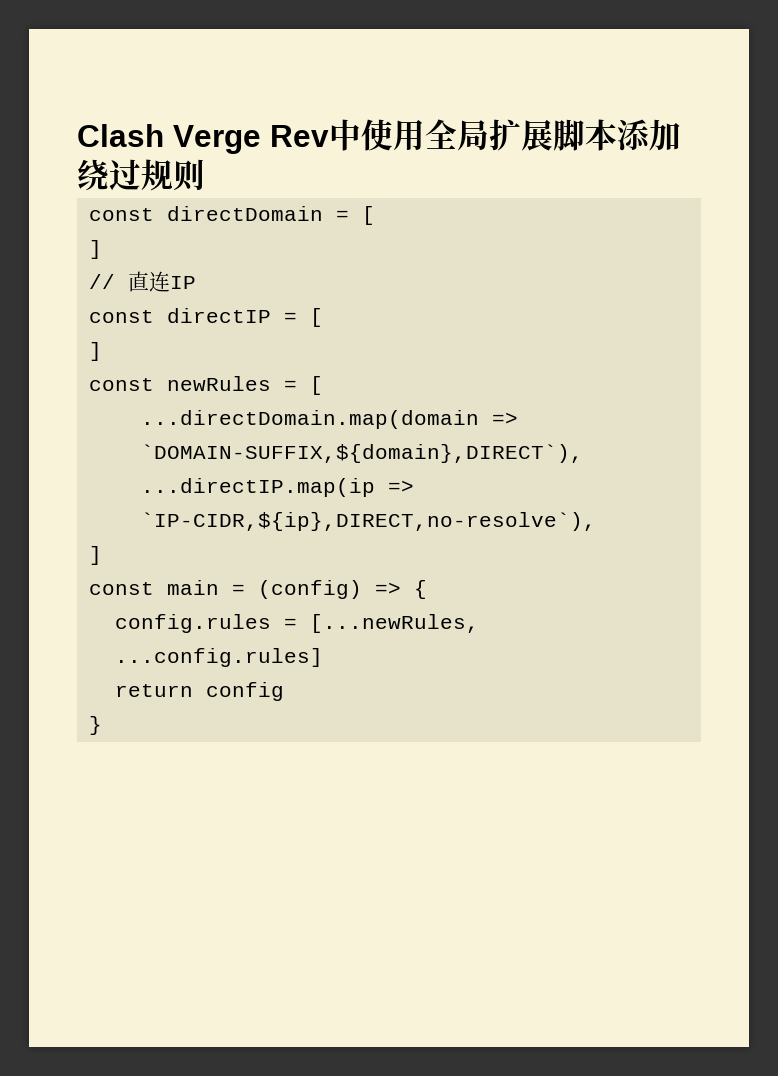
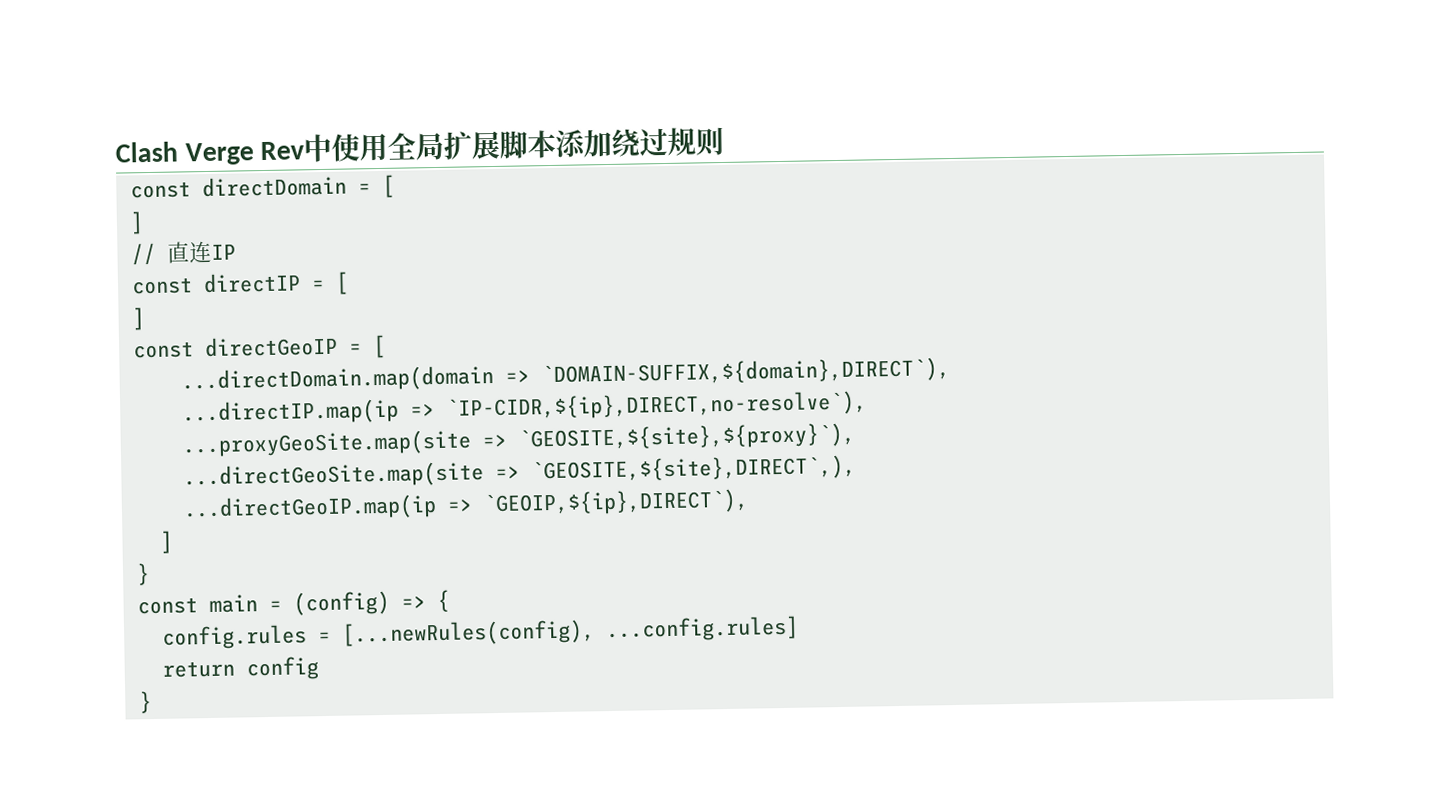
- const newRules = [
+ const directGeoIP = [
  ...directIP.map(ip => `IP-CIDR,${ip},DIRECT,no-resolve`),
+ ...proxyGeoSite.map(site => `GEOSITE,${site},${proxy}`),
+ ...directGeoSite.map(site => `GEOSITE,${site},DIRECT`,),
+ ...directGeoIP.map(ip => `GEOIP,${ip},DIRECT`),
  ]
+ }
- config.rules = [...newRules, ...config.rules]
+ config.rules = [...newRules(config), ...config.rules]

